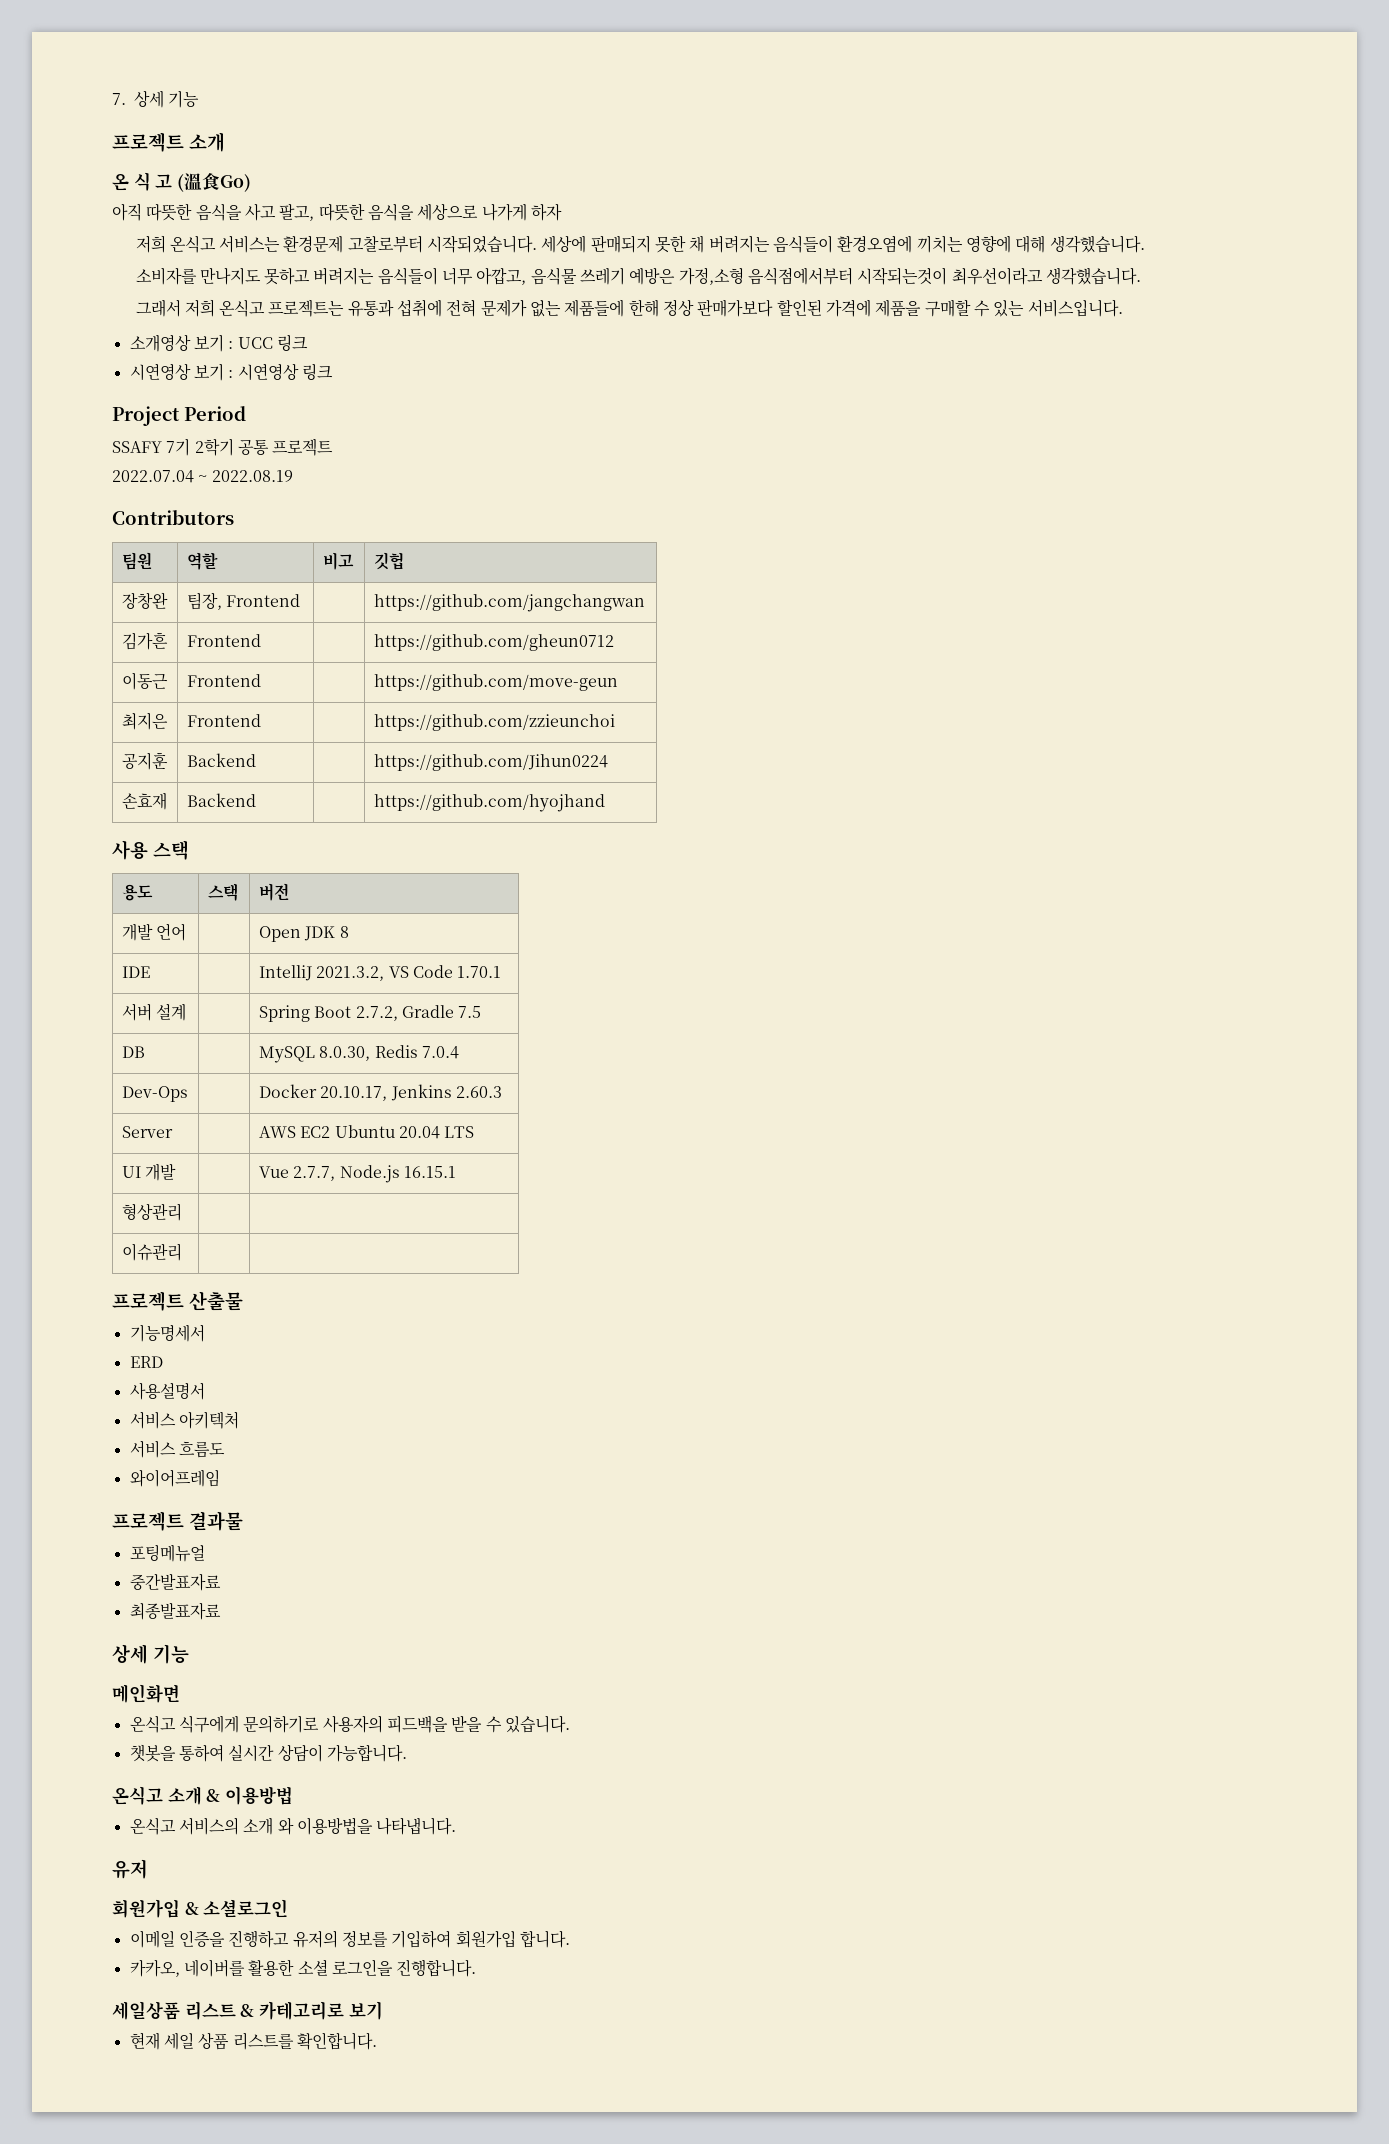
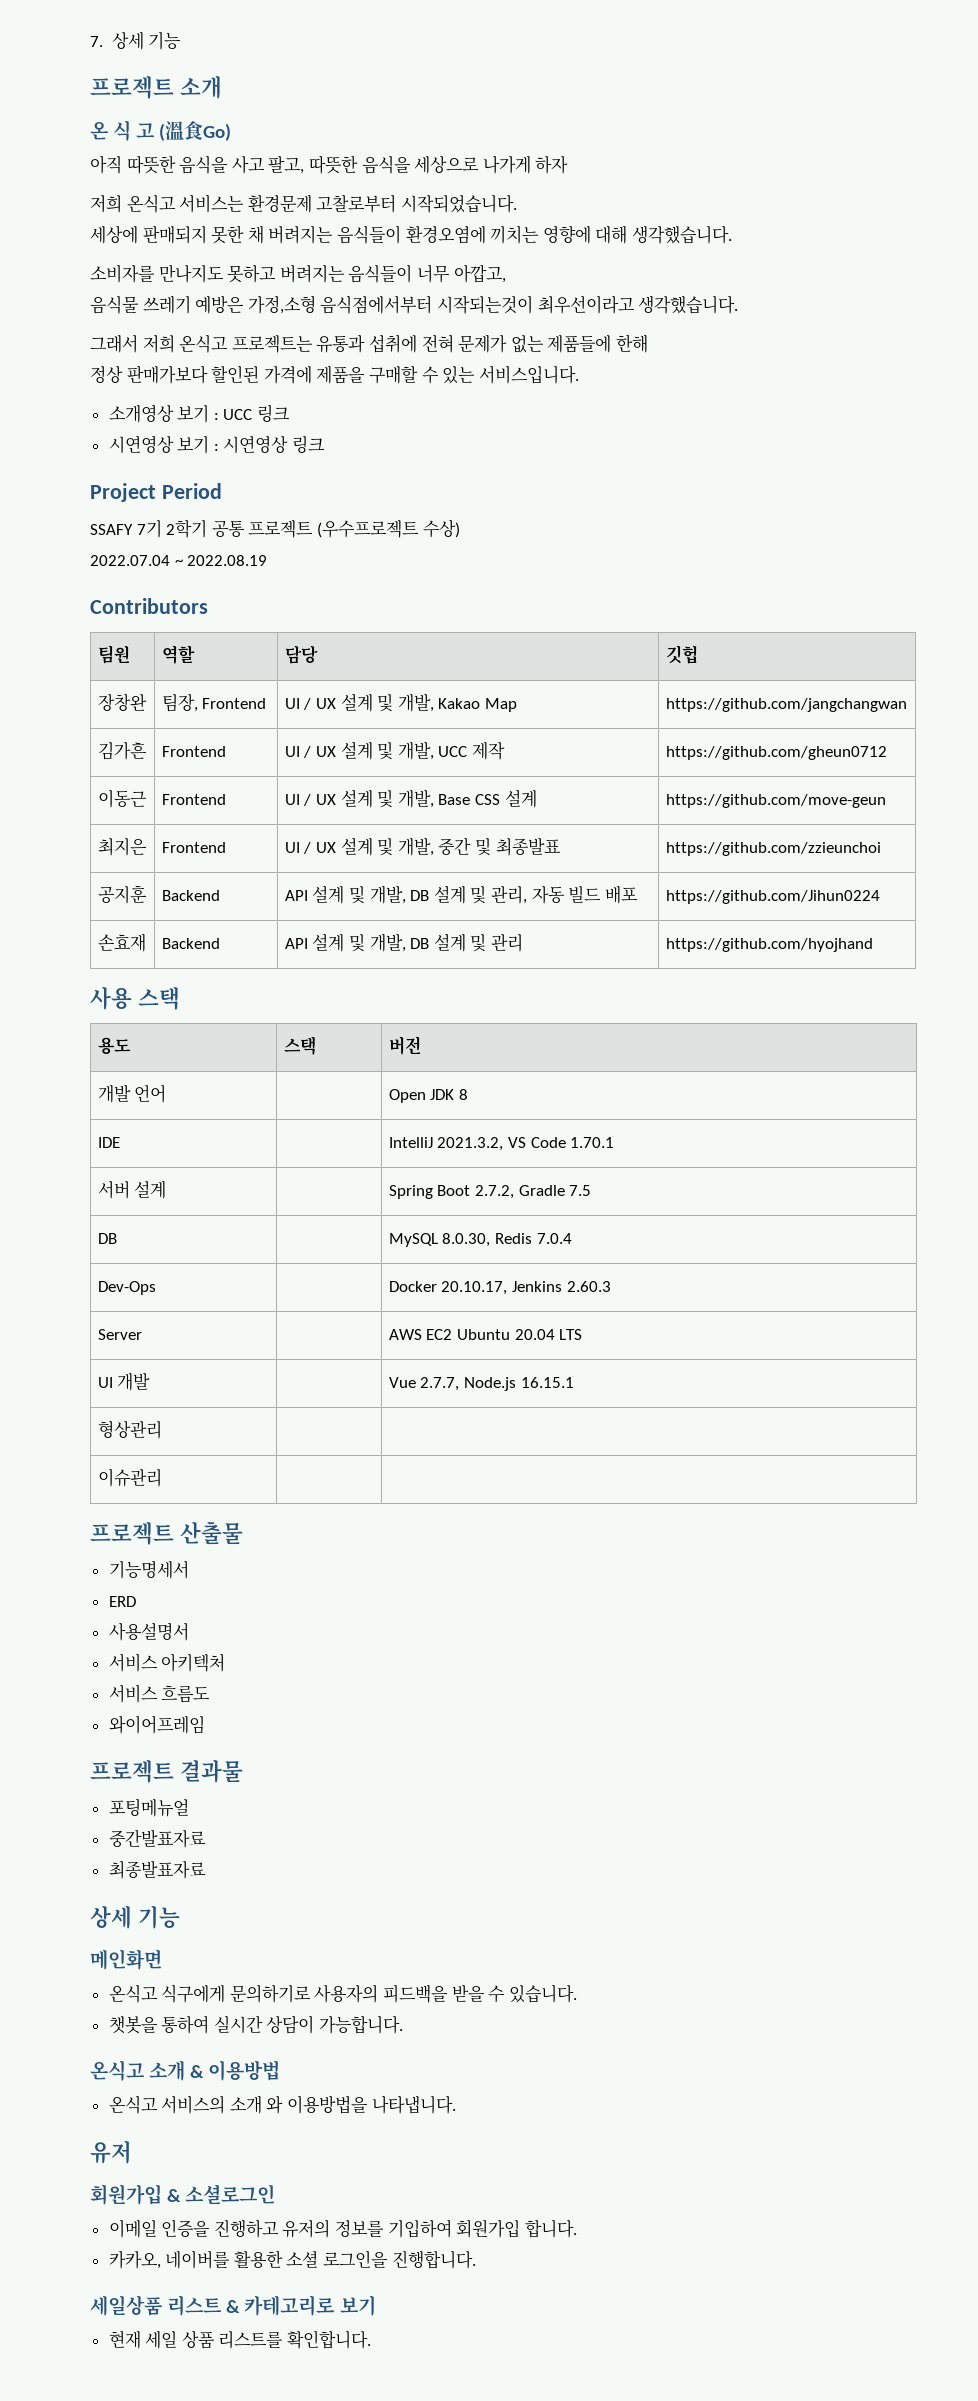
- 저희 온식고 서비스는 환경문제 고찰로부터 시작되었습니다. 세상에 판매되지 못한 채 버려지는 음식들이 환경오염에 끼치는 영향에 대해 생각했습니다.
+ 저희 온식고 서비스는 환경문제 고찰로부터 시작되었습니다.
+ 세상에 판매되지 못한 채 버려지는 음식들이 환경오염에 끼치는 영향에 대해 생각했습니다.
- 소비자를 만나지도 못하고 버려지는 음식들이 너무 아깝고, 음식물 쓰레기 예방은 가정,소형 음식점에서부터 시작되는것이 최우선이라고 생각했습니다.
+ 소비자를 만나지도 못하고 버려지는 음식들이 너무 아깝고,
+ 음식물 쓰레기 예방은 가정,소형 음식점에서부터 시작되는것이 최우선이라고 생각했습니다.
- 그래서 저희 온식고 프로젝트는 유통과 섭취에 전혀 문제가 없는 제품들에 한해 정상 판매가보다 할인된 가격에 제품을 구매할 수 있는 서비스입니다.
+ 그래서 저희 온식고 프로젝트는 유통과 섭취에 전혀 문제가 없는 제품들에 한해
+ 정상 판매가보다 할인된 가격에 제품을 구매할 수 있는 서비스입니다.
- SSAFY 7기 2학기 공통 프로젝트
+ SSAFY 7기 2학기 공통 프로젝트 (우수프로젝트 수상)
- 팀원 | 역할 | 비고 | 깃헙
+ 팀원 | 역할 | 담당 | 깃헙
- 장창완 | 팀장, Frontend | | https://github.com/jangchangwan
- 김가흔 | Frontend | | https://github.com/gheun0712
- 이동근 | Frontend | | https://github.com/move-geun
- 최지은 | Frontend | | https://github.com/zzieunchoi
- 공지훈 | Backend | | https://github.com/Jihun0224
- 손효재 | Backend | | https://github.com/hyojhand
+ 장창완 | 팀장, Frontend | UI / UX 설계 및 개발, Kakao Map | https://github.com/jangchangwan
+ 김가흔 | Frontend | UI / UX 설계 및 개발, UCC 제작 | https://github.com/gheun0712
+ 이동근 | Frontend | UI / UX 설계 및 개발, Base CSS 설계 | https://github.com/move-geun
+ 최지은 | Frontend | UI / UX 설계 및 개발, 중간 및 최종발표 | https://github.com/zzieunchoi
+ 공지훈 | Backend | API 설계 및 개발, DB 설계 및 관리, 자동 빌드 배포 | https://github.com/Jihun0224
+ 손효재 | Backend | API 설계 및 개발, DB 설계 및 관리 | https://github.com/hyojhand

